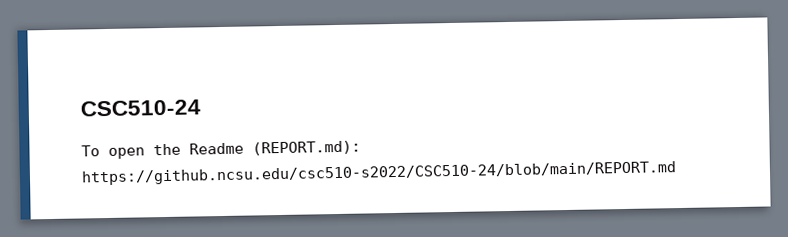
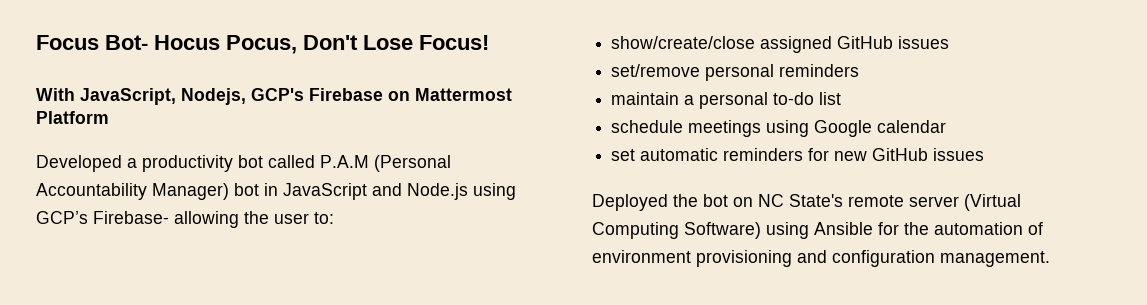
- CSC510-24
- To open the Readme (REPORT.md): https://github.ncsu.edu/csc510-s2022/CSC510-24/blob/main/REPORT.md
+ Focus Bot- Hocus Pocus, Don't Lose Focus!
+ With JavaScript, Nodejs, GCP's Firebase on Mattermost Platform
+ Developed a productivity bot called P.A.M (Personal Accountability Manager) bot in JavaScript and Node.js using GCP’s Firebase- allowing the user to:
+ show/create/close assigned GitHub issues
+ set/remove personal reminders
+ maintain a personal to-do list
+ schedule meetings using Google calendar
+ set automatic reminders for new GitHub issues
+ Deployed the bot on NC State's remote server (Virtual Computing Software) using Ansible for the automation of environment provisioning and configuration management.

